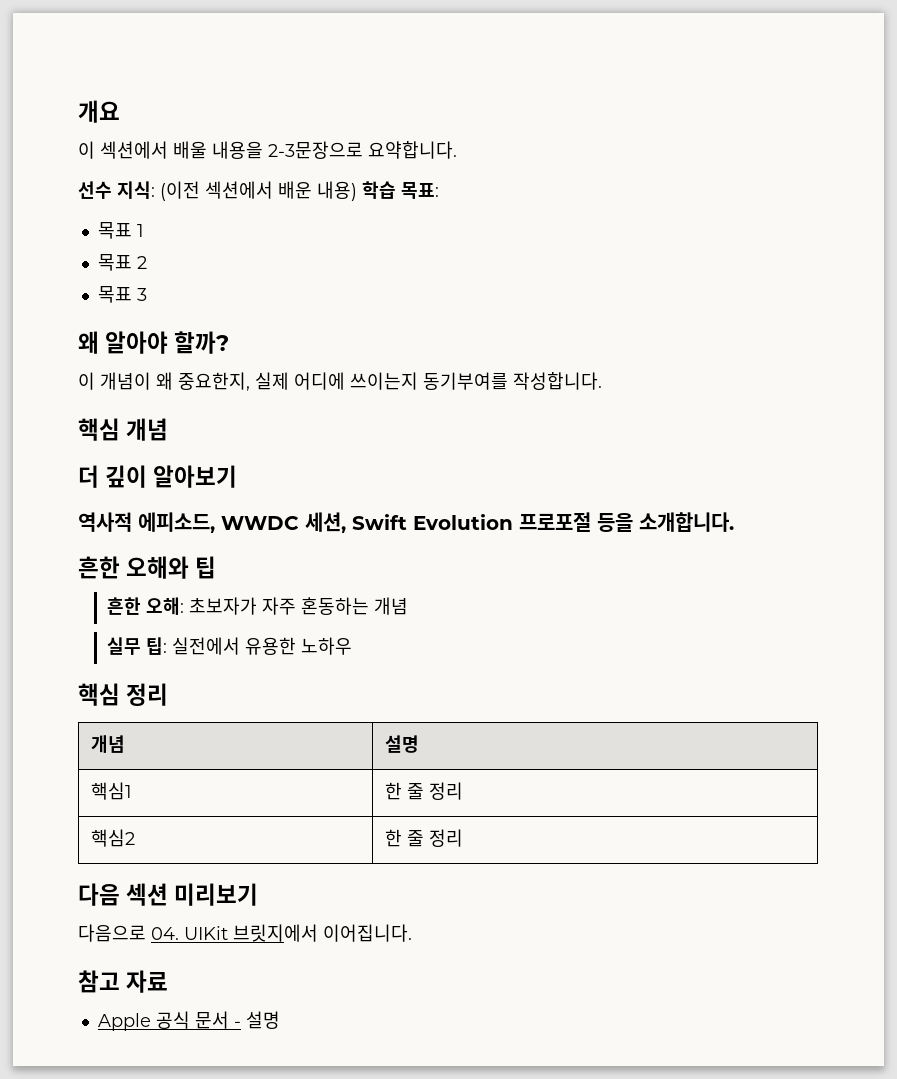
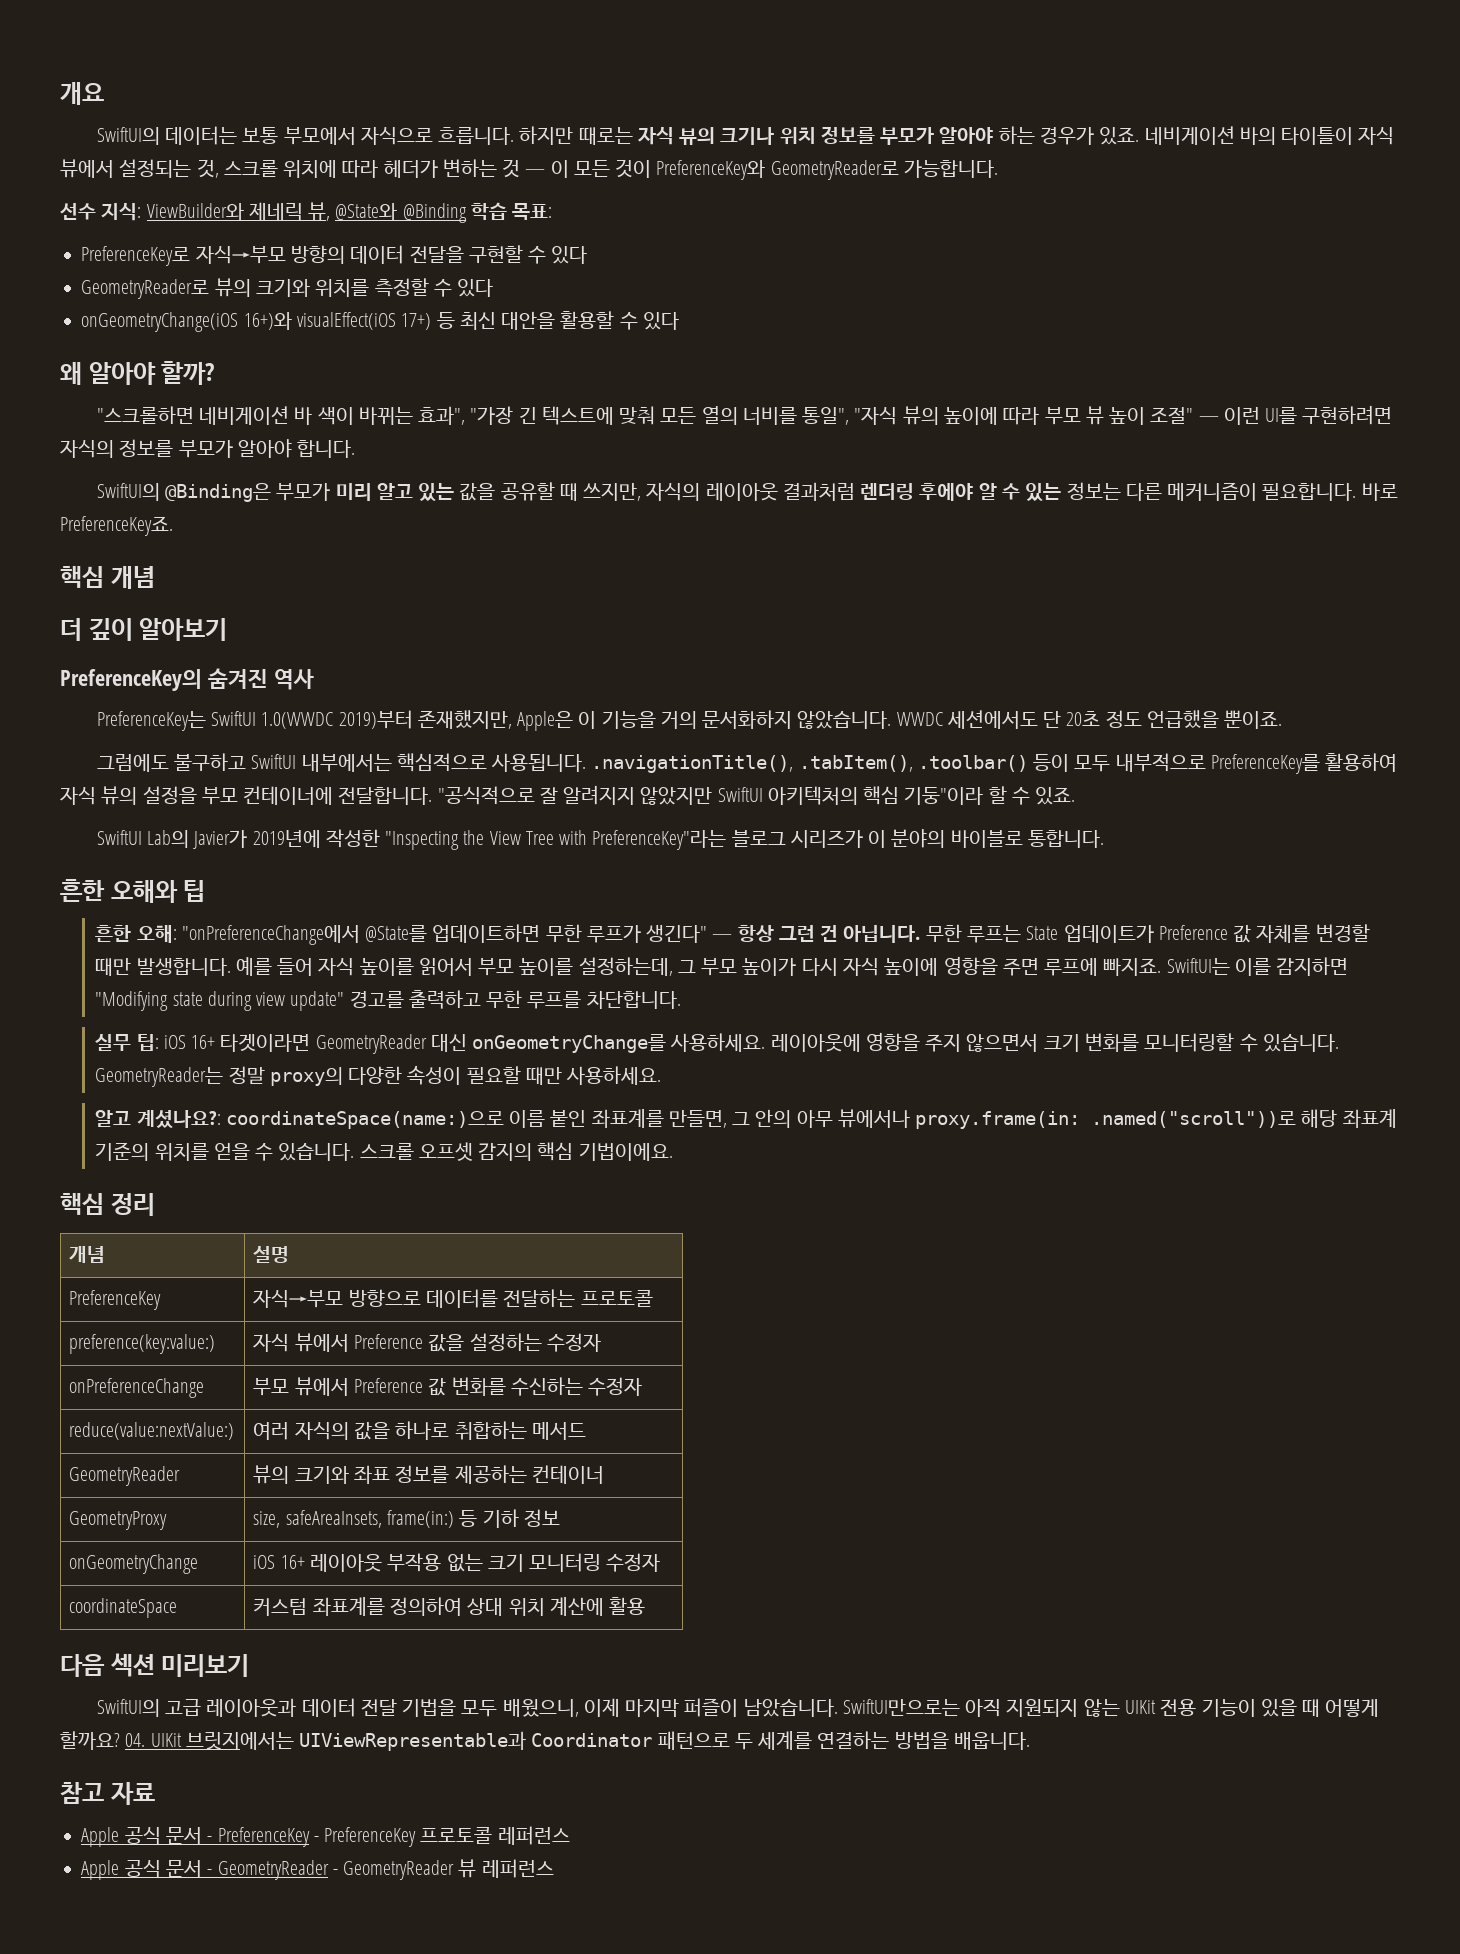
- 이 섹션에서 배울 내용을 2-3문장으로 요약합니다.
- 선수 지식: (이전 섹션에서 배운 내용) 학습 목표:
- 목표 1
- 목표 2
- 목표 3
+ SwiftUI의 데이터는 보통 부모에서 자식으로 흐릅니다. 하지만 때로는 자식 뷰의 크기나 위치 정보를 부모가 알아야 하는 경우가 있죠. 네비게이션 바의 타이틀이 자식 뷰에서 설정되는 것, 스크롤 위치에 따라 헤더가 변하는 것 — 이 모든 것이 PreferenceKey와 GeometryReader로 가능합니다.
+ 선수 지식: ViewBuilder와 제네릭 뷰, @State와 @Binding 학습 목표:
+ PreferenceKey로 자식→부모 방향의 데이터 전달을 구현할 수 있다
+ GeometryReader로 뷰의 크기와 위치를 측정할 수 있다
+ onGeometryChange(iOS 16+)와 visualEffect(iOS 17+) 등 최신 대안을 활용할 수 있다
  왜 알아야 할까?
- 이 개념이 왜 중요한지, 실제 어디에 쓰이는지 동기부여를 작성합니다.
+ "스크롤하면 네비게이션 바 색이 바뀌는 효과", "가장 긴 텍스트에 맞춰 모든 열의 너비를 통일", "자식 뷰의 높이에 따라 부모 뷰 높이 조절" — 이런 UI를 구현하려면 자식의 정보를 부모가 알아야 합니다.
+ SwiftUI의 @Binding은 부모가 미리 알고 있는 값을 공유할 때 쓰지만, 자식의 레이아웃 결과처럼 렌더링 후에야 알 수 있는 정보는 다른 메커니즘이 필요합니다. 바로 PreferenceKey죠.
- 역사적 에피소드, WWDC 세션, Swift Evolution 프로포절 등을 소개합니다.
+ PreferenceKey의 숨겨진 역사
+ PreferenceKey는 SwiftUI 1.0(WWDC 2019)부터 존재했지만, Apple은 이 기능을 거의 문서화하지 않았습니다. WWDC 세션에서도 단 20초 정도 언급했을 뿐이죠.
+ 그럼에도 불구하고 SwiftUI 내부에서는 핵심적으로 사용됩니다. .navigationTitle(), .tabItem(), .toolbar() 등이 모두 내부적으로 PreferenceKey를 활용하여 자식 뷰의 설정을 부모 컨테이너에 전달합니다. "공식적으로 잘 알려지지 않았지만 SwiftUI 아키텍처의 핵심 기둥"이라 할 수 있죠.
+ SwiftUI Lab의 Javier가 2019년에 작성한 "Inspecting the View Tree with PreferenceKey"라는 블로그 시리즈가 이 분야의 바이블로 통합니다.
- 흔한 오해: 초보자가 자주 혼동하는 개념
- 실무 팁: 실전에서 유용한 노하우
+ 흔한 오해: "onPreferenceChange에서 @State를 업데이트하면 무한 루프가 생긴다" — 항상 그런 건 아닙니다. 무한 루프는 State 업데이트가 Preference 값 자체를 변경할 때만 발생합니다. 예를 들어 자식 높이를 읽어서 부모 높이를 설정하는데, 그 부모 높이가 다시 자식 높이에 영향을 주면 루프에 빠지죠. SwiftUI는 이를 감지하면 "Modifying state during view update" 경고를 출력하고 무한 루프를 차단합니다.
+ 실무 팁: iOS 16+ 타겟이라면 GeometryReader 대신 onGeometryChange를 사용하세요. 레이아웃에 영향을 주지 않으면서 크기 변화를 모니터링할 수 있습니다. GeometryReader는 정말 proxy의 다양한 속성이 필요할 때만 사용하세요.
+ 알고 계셨나요?: coordinateSpace(name:)으로 이름 붙인 좌표계를 만들면, 그 안의 아무 뷰에서나 proxy.frame(in: .named("scroll"))로 해당 좌표계 기준의 위치를 얻을 수 있습니다. 스크롤 오프셋 감지의 핵심 기법이에요.
  핵심 정리
  개념 | 설명
- 핵심1 | 한 줄 정리
- 핵심2 | 한 줄 정리
+ PreferenceKey | 자식→부모 방향으로 데이터를 전달하는 프로토콜
+ preference(key:value:) | 자식 뷰에서 Preference 값을 설정하는 수정자
+ onPreferenceChange | 부모 뷰에서 Preference 값 변화를 수신하는 수정자
+ reduce(value:nextValue:) | 여러 자식의 값을 하나로 취합하는 메서드
+ GeometryReader | 뷰의 크기와 좌표 정보를 제공하는 컨테이너
+ GeometryProxy | size, safeAreaInsets, frame(in:) 등 기하 정보
+ onGeometryChange | iOS 16+ 레이아웃 부작용 없는 크기 모니터링 수정자
+ coordinateSpace | 커스텀 좌표계를 정의하여 상대 위치 계산에 활용
  다음 섹션 미리보기
- 다음으로 04. UIKit 브릿지에서 이어집니다.
+ SwiftUI의 고급 레이아웃과 데이터 전달 기법을 모두 배웠으니, 이제 마지막 퍼즐이 남았습니다. SwiftUI만으로는 아직 지원되지 않는 UIKit 전용 기능이 있을 때 어떻게 할까요? 04. UIKit 브릿지에서는 UIViewRepresentable과 Coordinator 패턴으로 두 세계를 연결하는 방법을 배웁니다.
- Apple 공식 문서 - 설명
+ Apple 공식 문서 - PreferenceKey - PreferenceKey 프로토콜 레퍼런스
+ Apple 공식 문서 - GeometryReader - GeometryReader 뷰 레퍼런스

